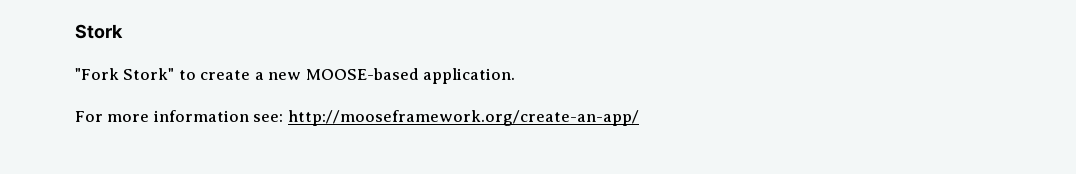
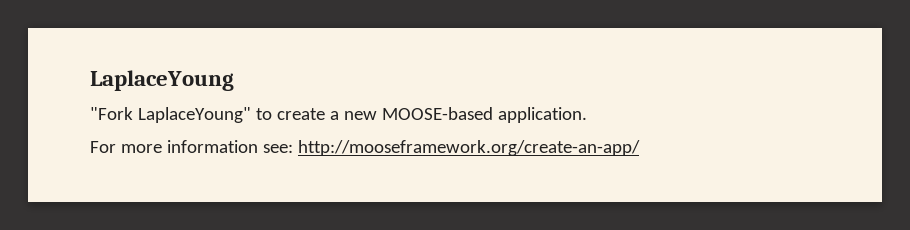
- Stork
+ LaplaceYoung
- "Fork Stork" to create a new MOOSE-based application.
+ "Fork LaplaceYoung" to create a new MOOSE-based application.

